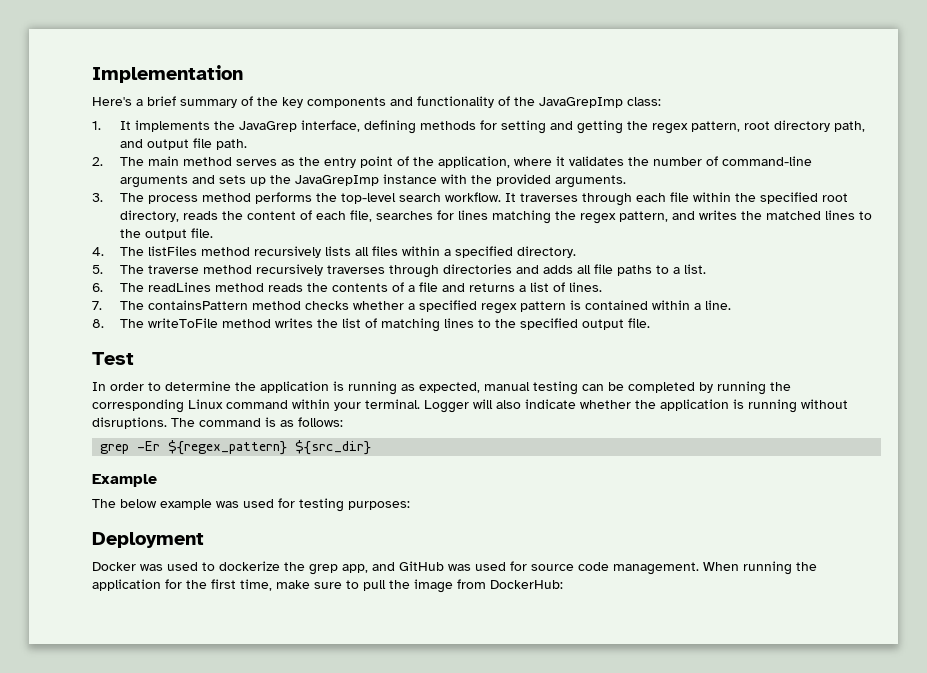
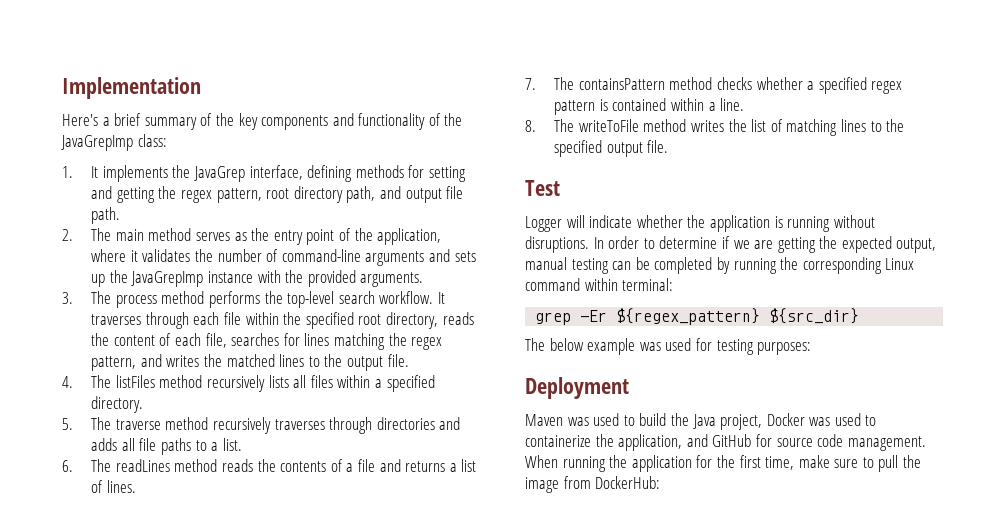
- In order to determine the application is running as expected, manual testing can be completed by running the corresponding Linux command within your terminal. Logger will also indicate whether the application is running without disruptions. The command is as follows:
+ Logger will indicate whether the application is running without disruptions. In order to determine if we are getting the expected output, manual testing can be completed by running the corresponding Linux command within terminal:
- Example
- Docker was used to dockerize the grep app, and GitHub was used for source code management.
+ Maven was used to build the Java project, Docker was used to containerize the application, and GitHub for source code management.

